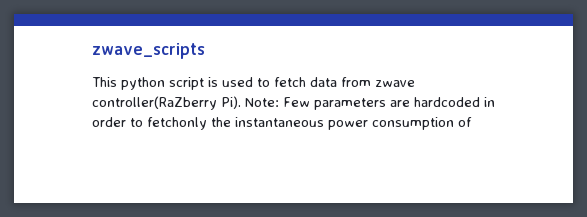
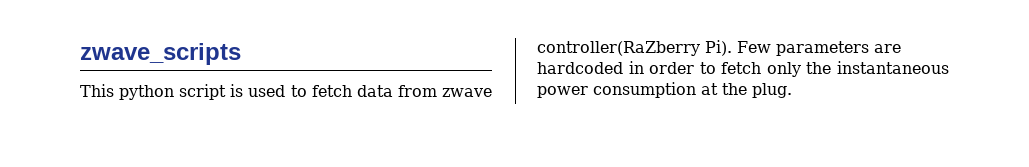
- This python script is used to fetch data from zwave controller(RaZberry Pi). Note: Few parameters are hardcoded in order to fetchonly the instantaneous power consumption of
+ This python script is used to fetch data from zwave controller(RaZberry Pi). Few parameters are hardcoded in order to fetch only the instantaneous power consumption at the plug.

